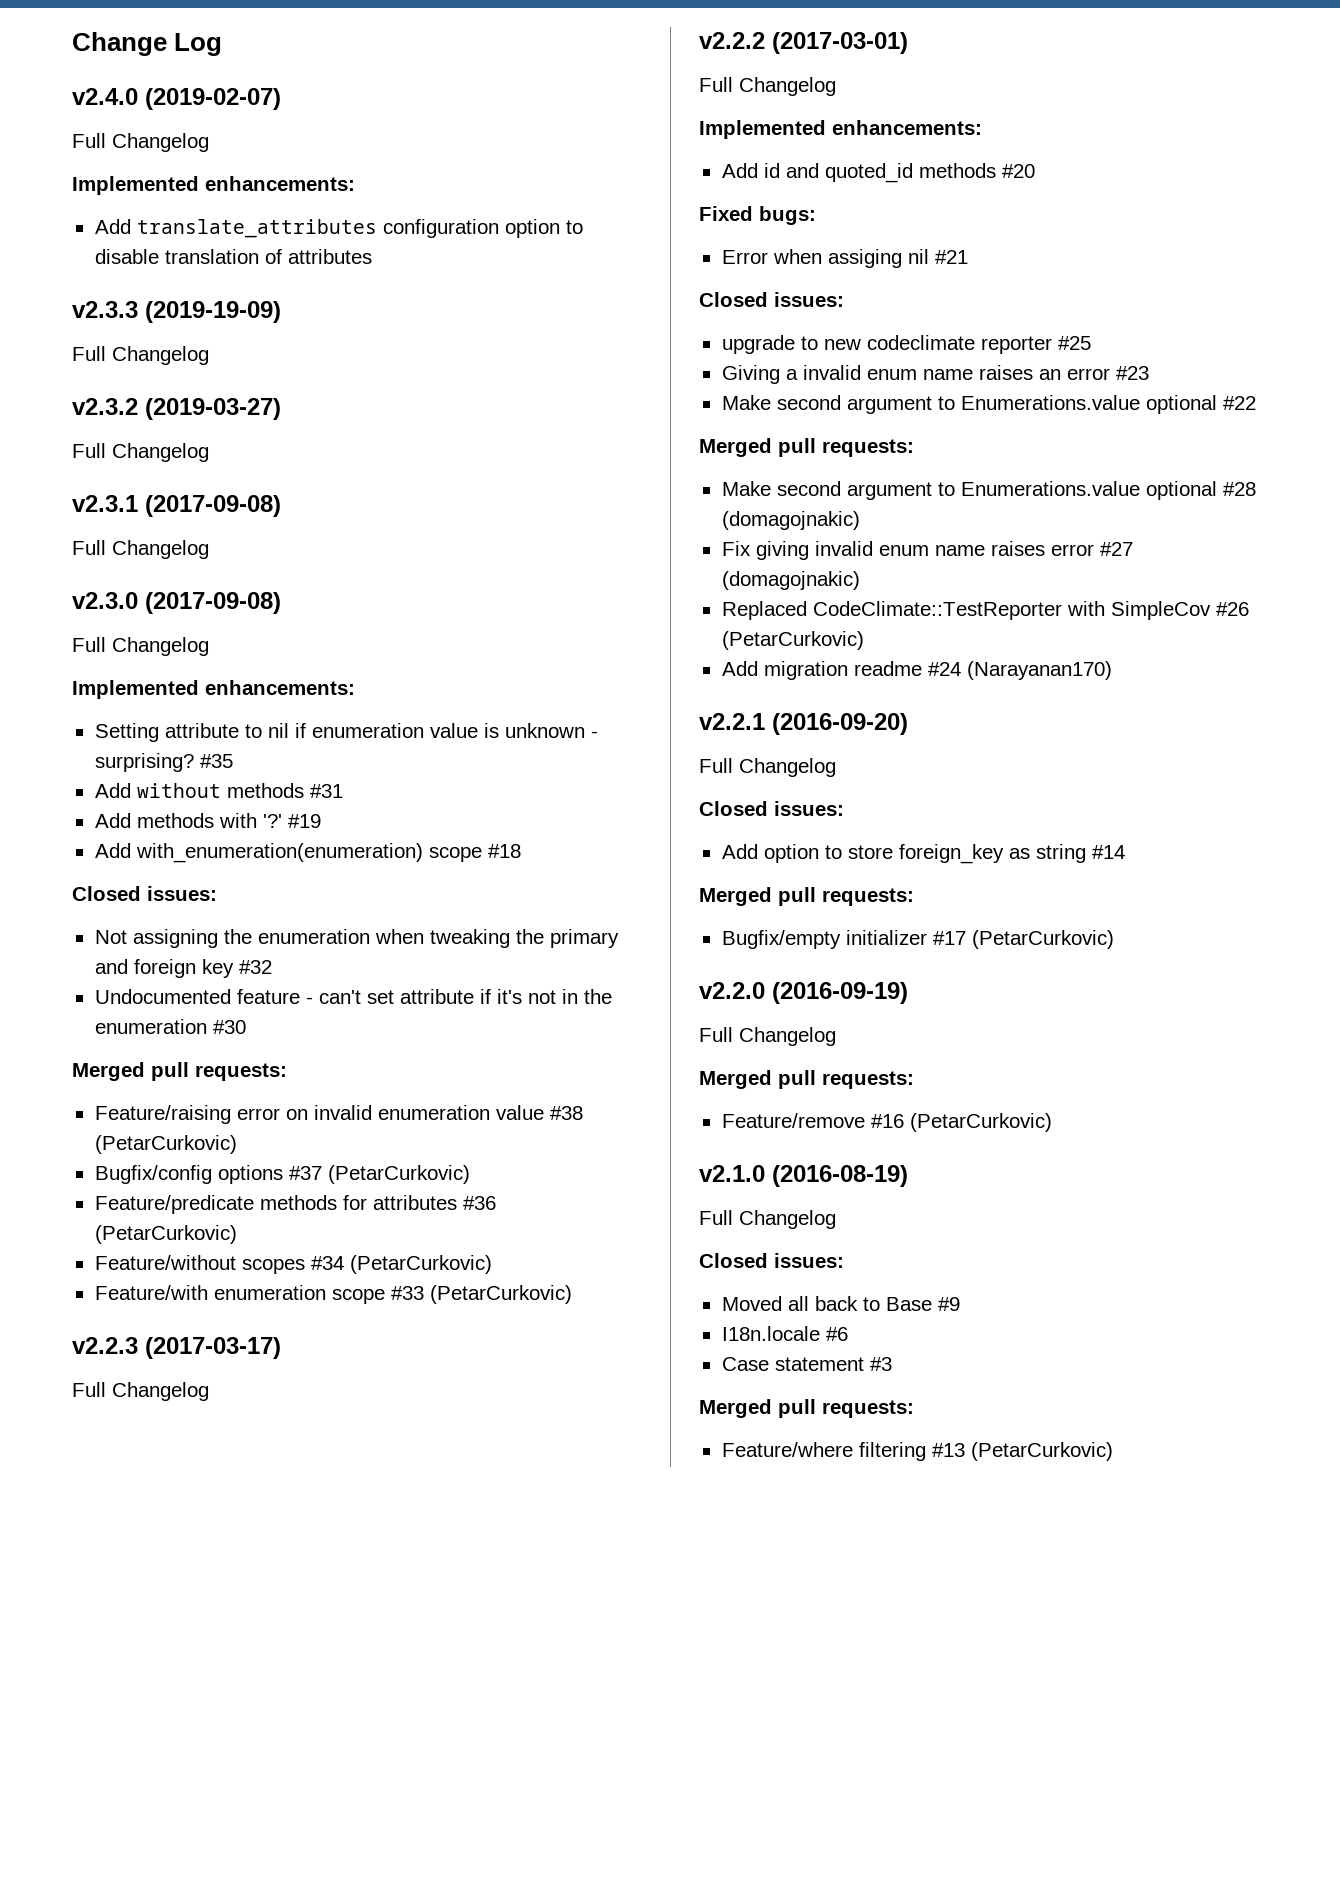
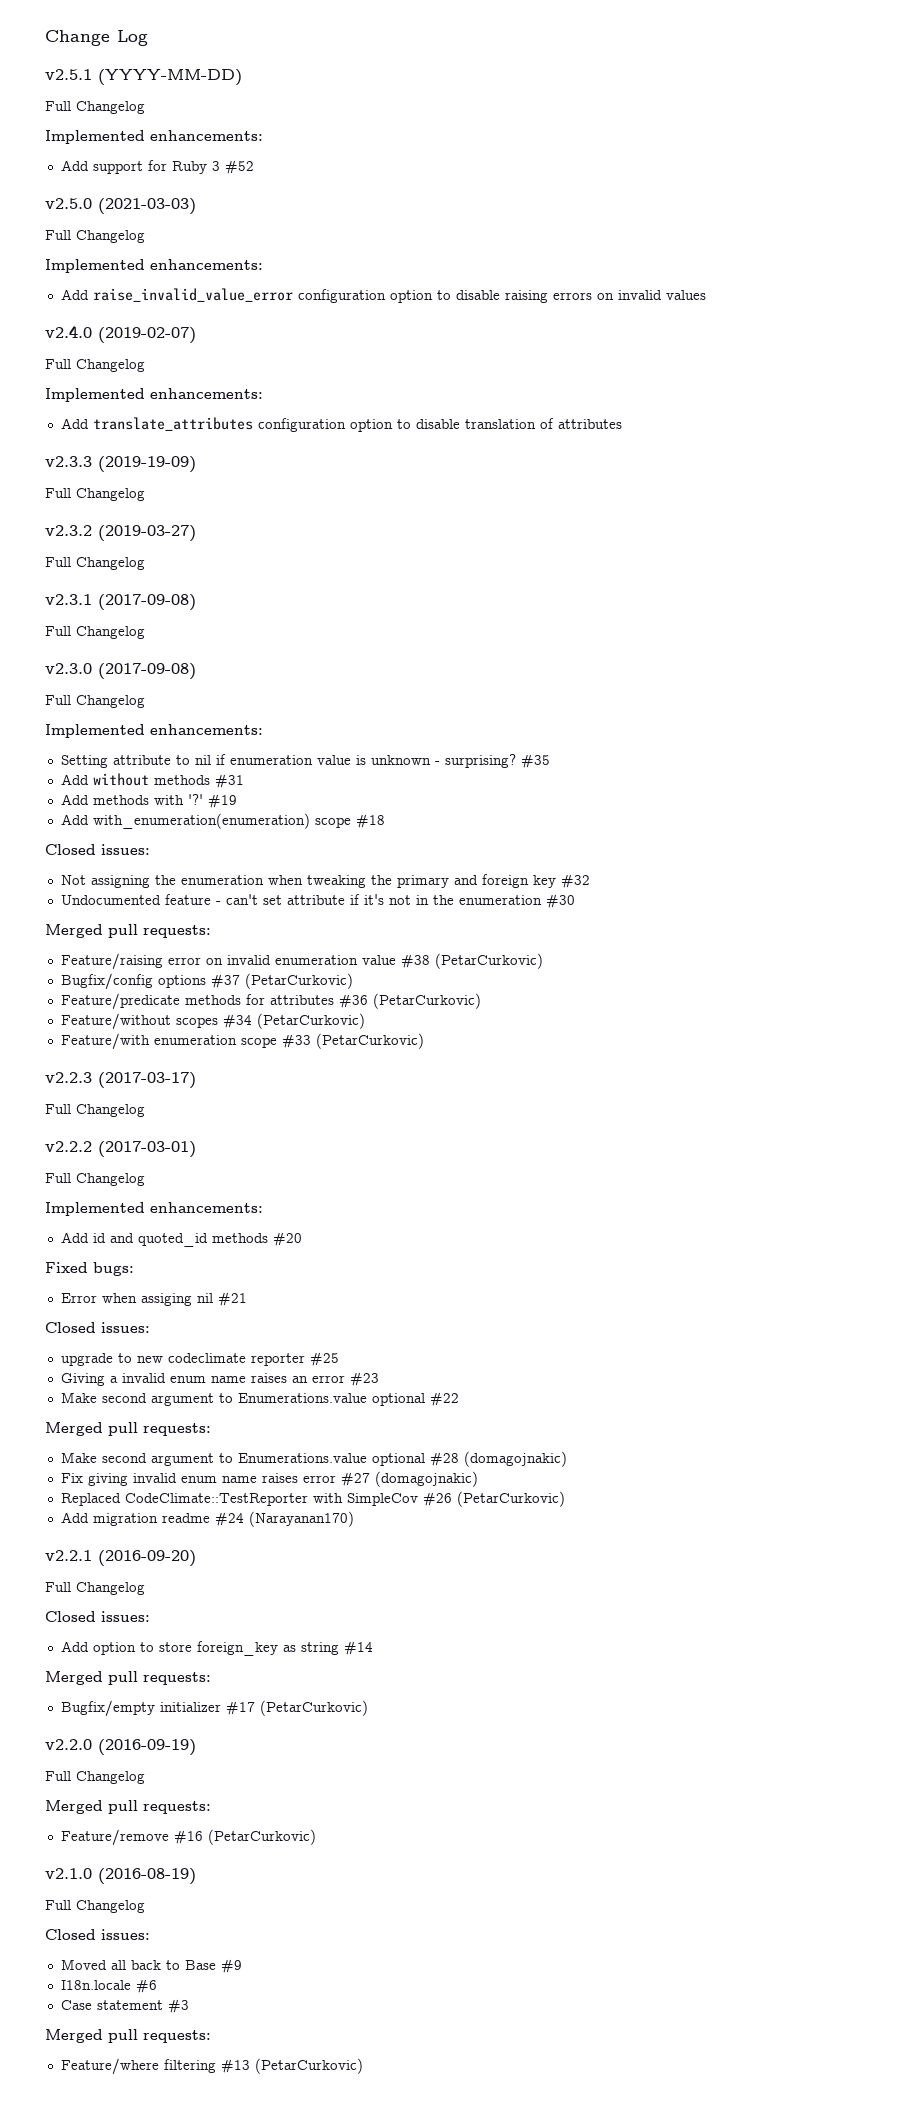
+ v2.5.1 (YYYY-MM-DD)
+ Full Changelog
+ Implemented enhancements:
+ Add support for Ruby 3 #52
+ v2.5.0 (2021-03-03)
+ Full Changelog
+ Implemented enhancements:
+ Add raise_invalid_value_error configuration option to disable raising errors on invalid values

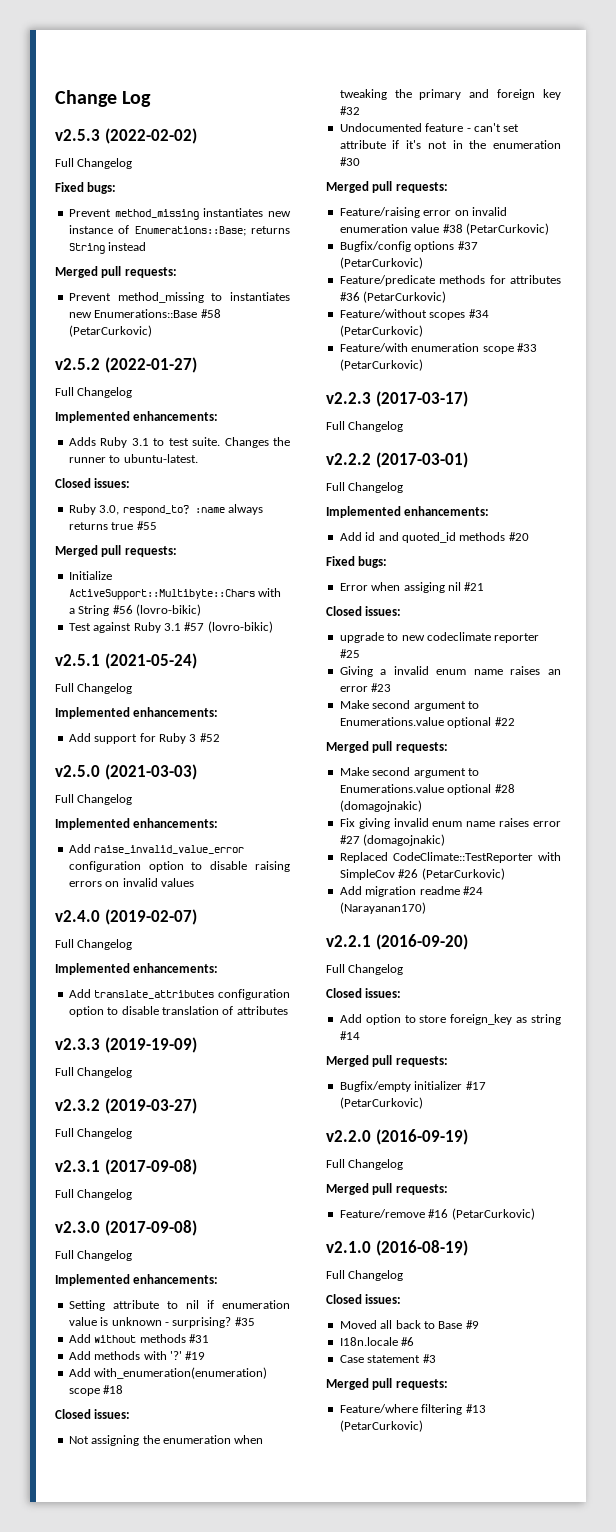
+ v2.5.3 (2022-02-02)
+ Full Changelog
+ Fixed bugs:
+ Prevent method_missing instantiates new instance of Enumerations::Base; returns String instead
+ Merged pull requests:
+ Prevent method_missing to instantiates new Enumerations::Base #58 (PetarCurkovic)
+ v2.5.2 (2022-01-27)
+ Full Changelog
+ Implemented enhancements:
+ Adds Ruby 3.1 to test suite. Changes the runner to ubuntu-latest.
+ Closed issues:
+ Ruby 3.0, respond_to? :name always returns true #55
+ Merged pull requests:
+ Initialize ActiveSupport::Multibyte::Chars with a String #56 (lovro-bikic)
+ Test against Ruby 3.1 #57 (lovro-bikic)
- v2.5.1 (YYYY-MM-DD)
+ v2.5.1 (2021-05-24)

